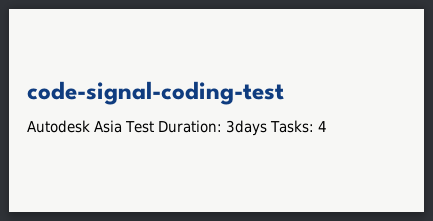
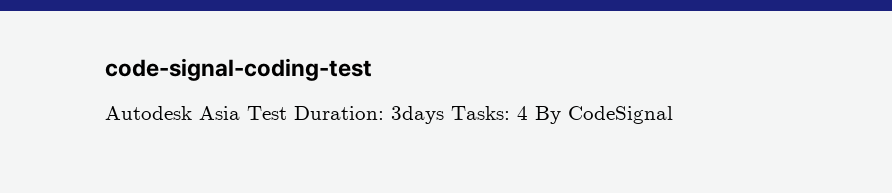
- Autodesk Asia Test Duration: 3days Tasks: 4
+ Autodesk Asia Test Duration: 3days Tasks: 4 By CodeSignal

